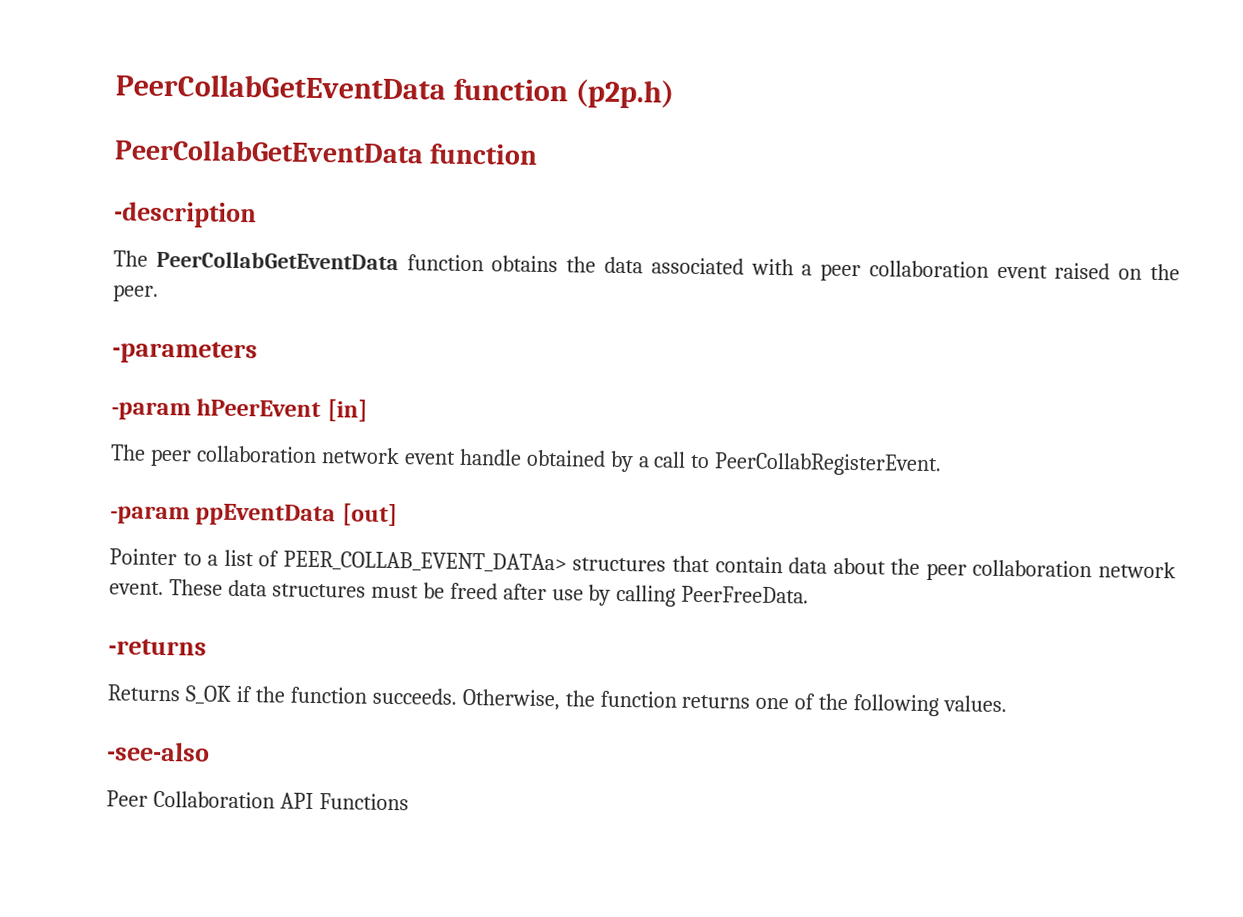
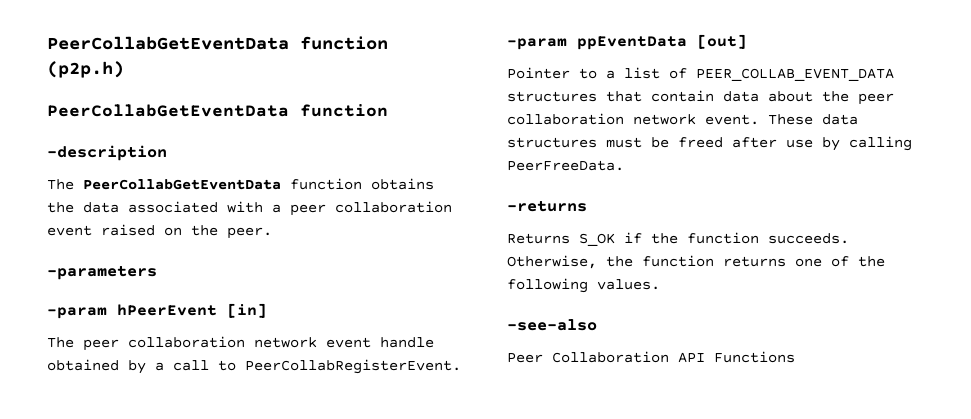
- Pointer to a list of PEER_COLLAB_EVENT_DATAa> structures that contain data about the peer collaboration network event.
+ Pointer to a list of PEER_COLLAB_EVENT_DATA structures that contain data about the peer collaboration network event.

